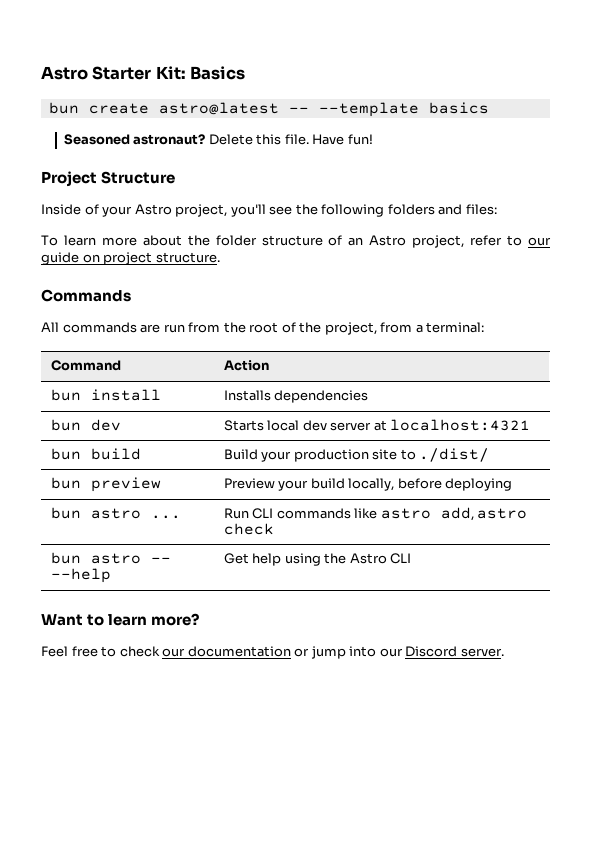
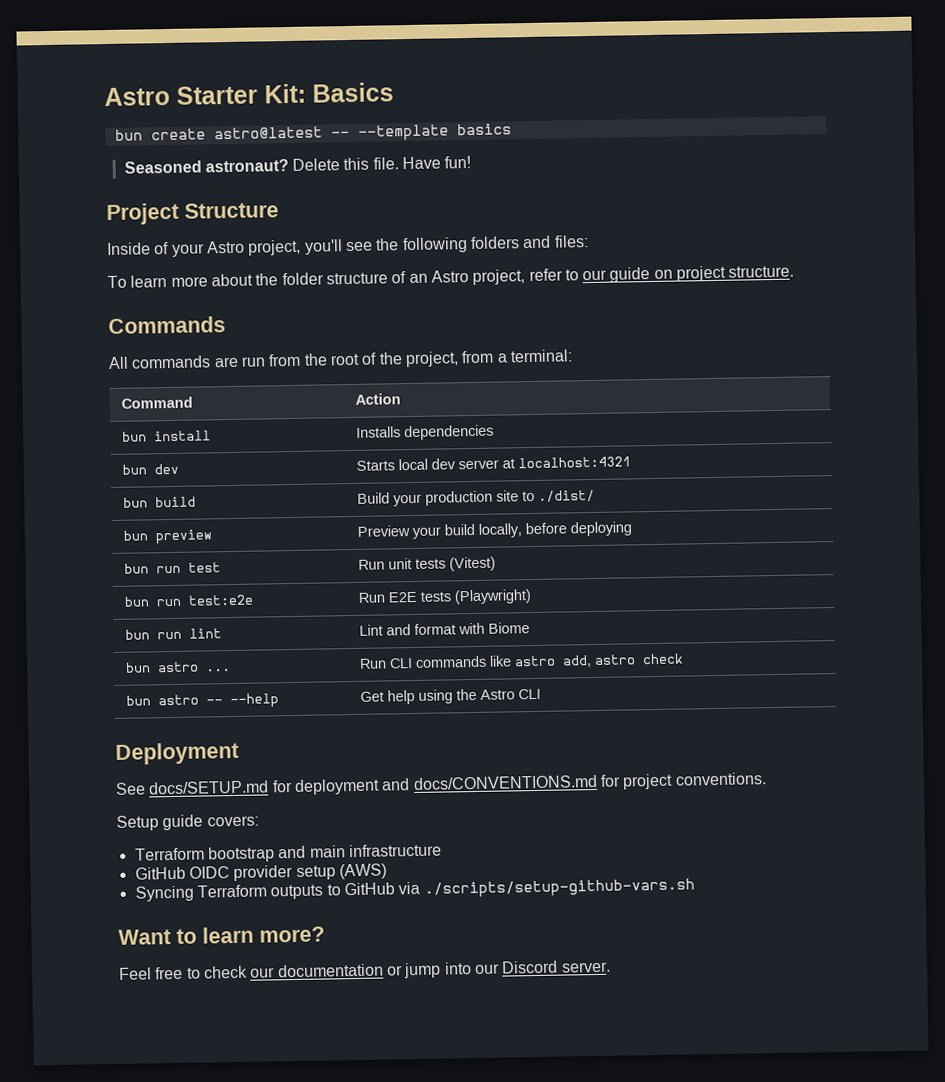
+ bun run test | Run unit tests (Vitest)
+ bun run test:e2e | Run E2E tests (Playwright)
+ bun run lint | Lint and format with Biome
+ Deployment
+ See docs/SETUP.md for deployment and docs/CONVENTIONS.md for project conventions.
+ Setup guide covers:
+ Terraform bootstrap and main infrastructure
+ GitHub OIDC provider setup (AWS)
+ Syncing Terraform outputs to GitHub via ./scripts/setup-github-vars.sh

